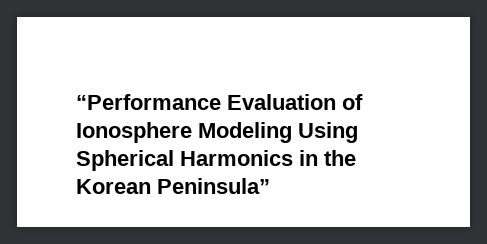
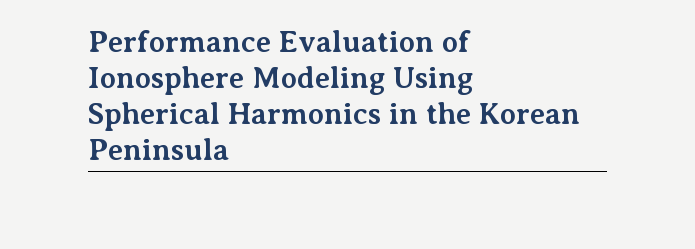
- “Performance Evaluation of Ionosphere Modeling Using Spherical Harmonics in the Korean Peninsula”
+ Performance Evaluation of Ionosphere Modeling Using Spherical Harmonics in the Korean Peninsula

